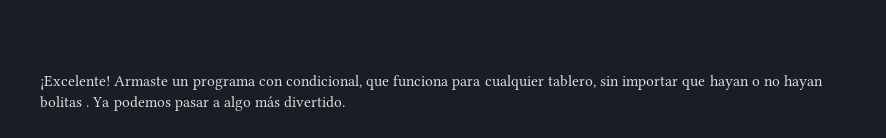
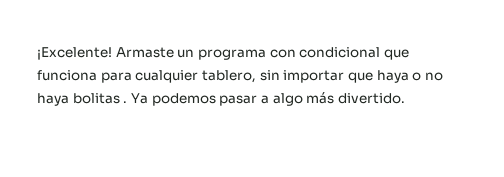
- Armaste un programa con condicional, que funciona para cualquier tablero, sin importar que hayan o no hayan bolitas .
+ Armaste un programa con condicional que funciona para cualquier tablero, sin importar que haya o no haya bolitas .

